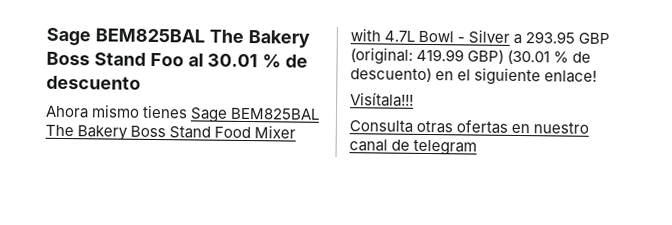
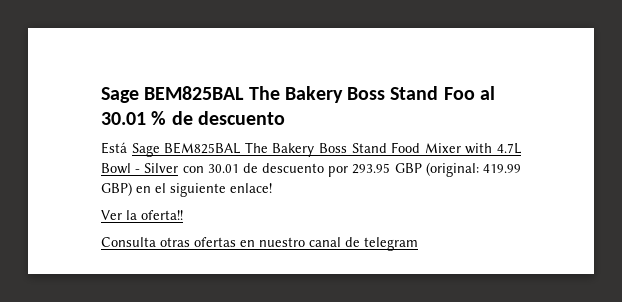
- Ahora mismo tienes Sage BEM825BAL The Bakery Boss Stand Food Mixer with 4.7L Bowl - Silver a 293.95 GBP (original: 419.99 GBP) (30.01 % de descuento) en el siguiente enlace!
+ Está Sage BEM825BAL The Bakery Boss Stand Food Mixer with 4.7L Bowl - Silver con 30.01 de descuento por 293.95 GBP (original: 419.99 GBP) en el siguiente enlace!
- Visítala!!!
+ Ver la oferta!!

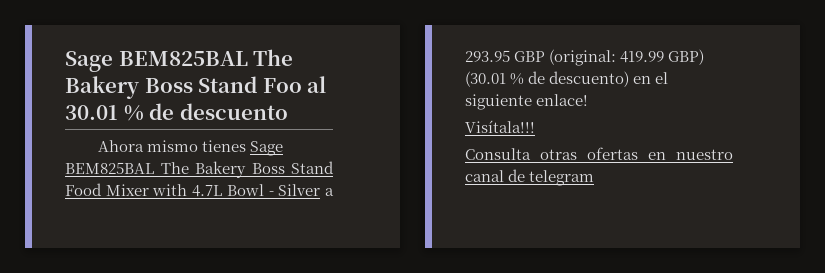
- Está Sage BEM825BAL The Bakery Boss Stand Food Mixer with 4.7L Bowl - Silver con 30.01 de descuento por 293.95 GBP (original: 419.99 GBP) en el siguiente enlace!
+ Ahora mismo tienes Sage BEM825BAL The Bakery Boss Stand Food Mixer with 4.7L Bowl - Silver a 293.95 GBP (original: 419.99 GBP) (30.01 % de descuento) en el siguiente enlace!
- Ver la oferta!!
+ Visítala!!!

